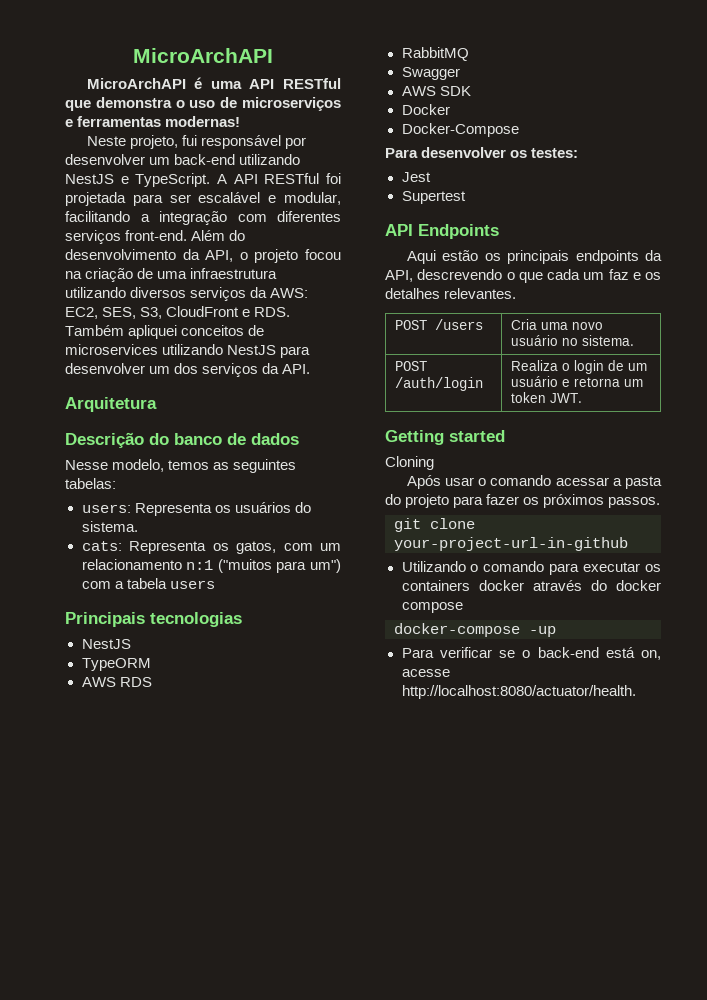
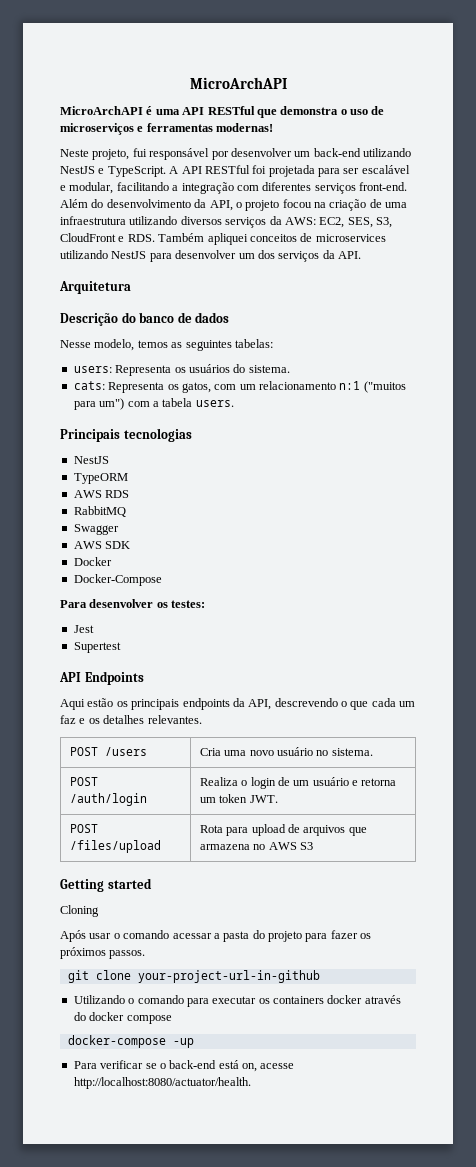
- cats: Representa os gatos, com um relacionamento n:1 ("muitos para um") com a tabela users
+ cats: Representa os gatos, com um relacionamento n:1 ("muitos para um") com a tabela users.
+ POST /files/upload | Rota para upload de arquivos que armazena no AWS S3

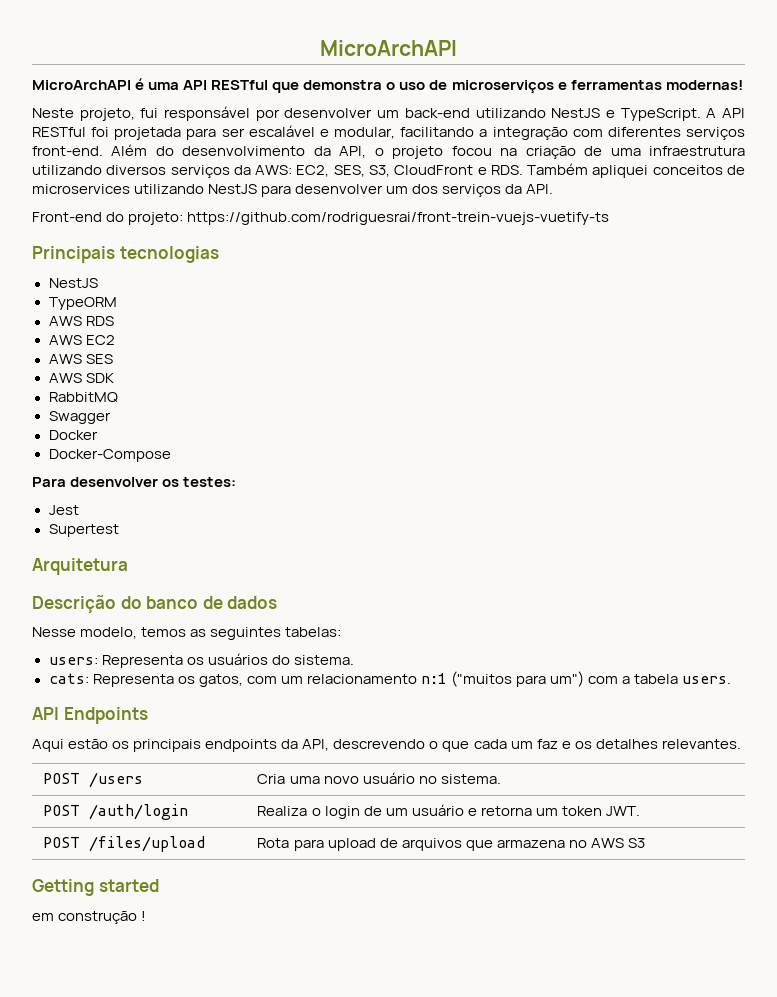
+ Front-end do projeto: https://github.com/rodriguesrai/front-trein-vuejs-vuetify-ts
+ Principais tecnologias
+ NestJS
+ TypeORM
+ AWS RDS
+ AWS EC2
+ AWS SES
+ AWS SDK
+ RabbitMQ
+ Swagger
+ Docker
+ Docker-Compose
+ Para desenvolver os testes:
+ Jest
+ Supertest
- Principais tecnologias
- NestJS
- TypeORM
- AWS RDS
- RabbitMQ
- Swagger
- AWS SDK
- Docker
- Docker-Compose
- Para desenvolver os testes:
- Jest
- Supertest
- Cloning
- Após usar o comando acessar a pasta do projeto para fazer os próximos passos.
- git clone your-project-url-in-github
- Utilizando o comando para executar os containers docker através do docker compose
- docker-compose -up
- Para verificar se o back-end está on, acesse http://localhost:8080/actuator/health.
+ em construção !

